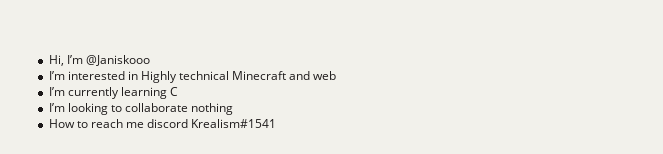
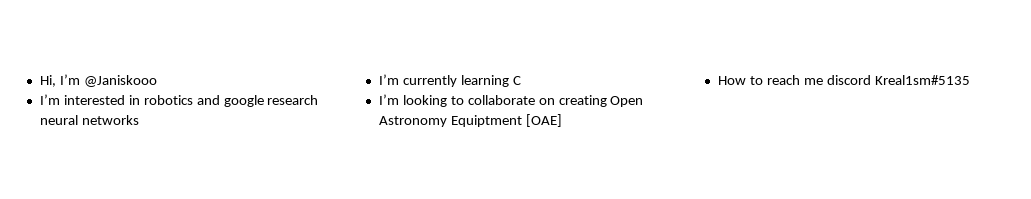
- I’m interested in Highly technical Minecraft and web
+ I’m interested in robotics and google research neural networks
- I’m looking to collaborate nothing
+ I’m looking to collaborate on creating Open Astronomy Equiptment [OAE]
- How to reach me discord Krealism#1541
+ How to reach me discord Kreal1sm#5135

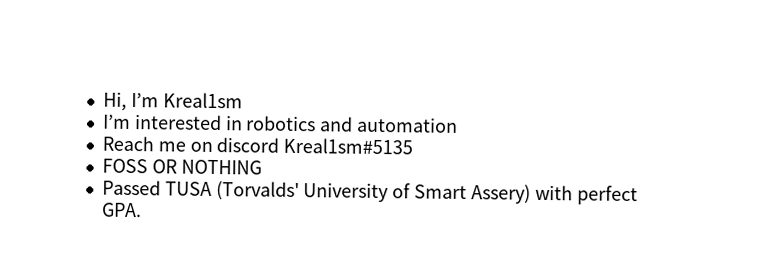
- Hi, I’m @Janiskooo
+ Hi, I’m Kreal1sm
- I’m interested in robotics and google research neural networks
- I’m currently learning C
- I’m looking to collaborate on creating Open Astronomy Equiptment [OAE]
- How to reach me discord Kreal1sm#5135
+ I’m interested in robotics and automation
+ Reach me on discord Kreal1sm#5135
+ FOSS OR NOTHING
+ Passed TUSA (Torvalds' University of Smart Assery) with perfect GPA.

